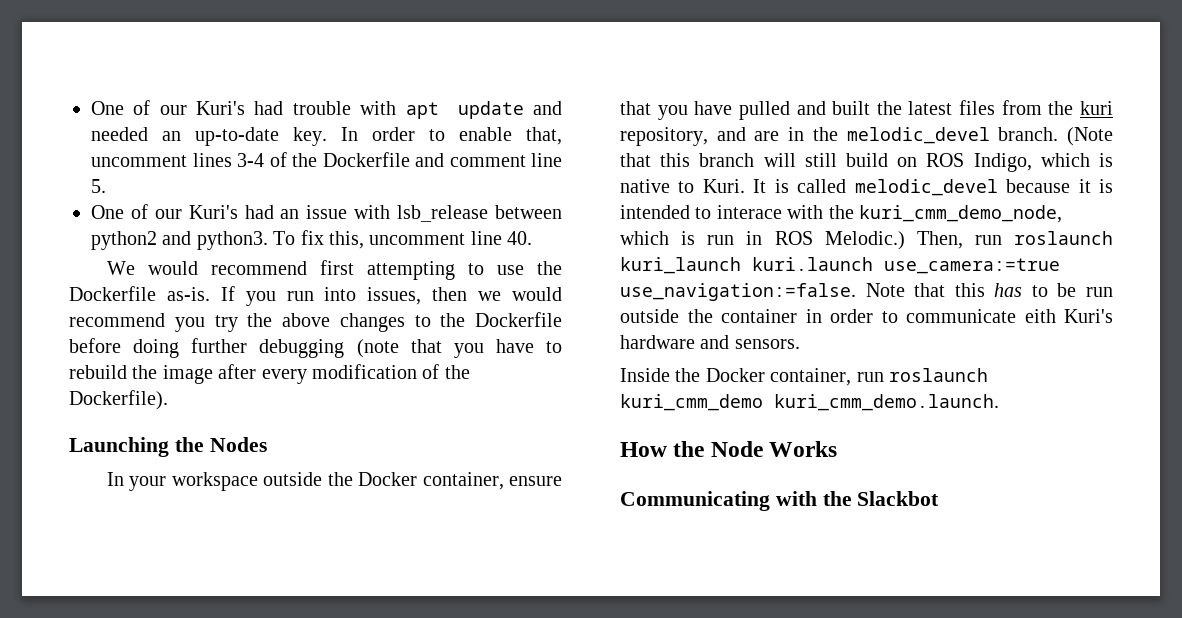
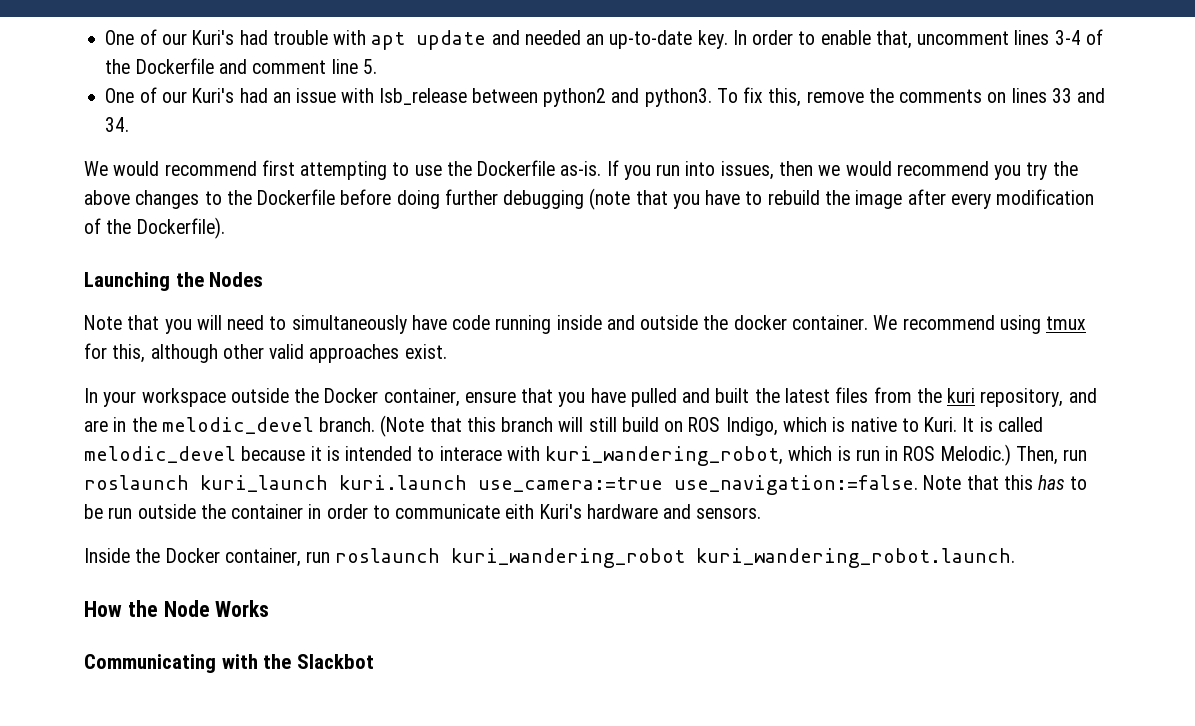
- To fix this, uncomment line 40.
+ To fix this, remove the comments on lines 33 and 34.
+ Note that you will need to simultaneously have code running inside and outside the docker container. We recommend using tmux for this, although other valid approaches exist.
- It is called melodic_devel because it is intended to interace with the kuri_cmm_demo_node, which is run in ROS Melodic.)
+ It is called melodic_devel because it is intended to interace with kuri_wandering_robot, which is run in ROS Melodic.)
- Inside the Docker container, run roslaunch kuri_cmm_demo kuri_cmm_demo.launch.
+ Inside the Docker container, run roslaunch kuri_wandering_robot kuri_wandering_robot.launch.

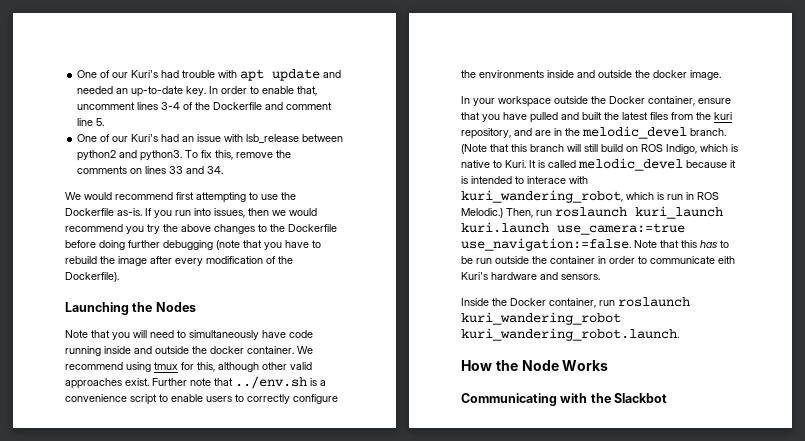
+ Further note that ../env.sh is a convenience script to enable users to correctly configure the environments inside and outside the docker image.

